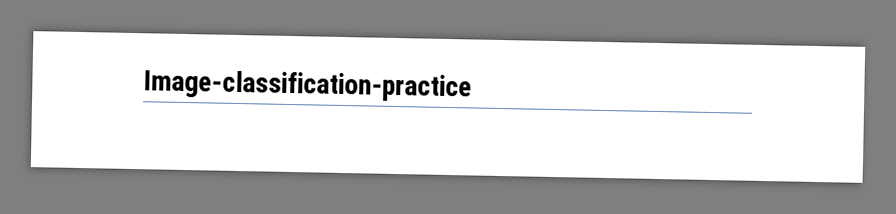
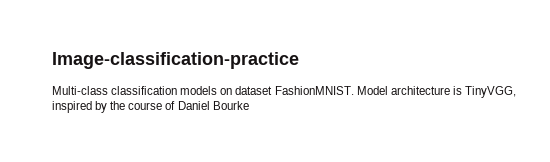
+ Multi-class classification models on dataset FashionMNIST. Model architecture is TinyVGG, inspired by the course of Daniel Bourke

